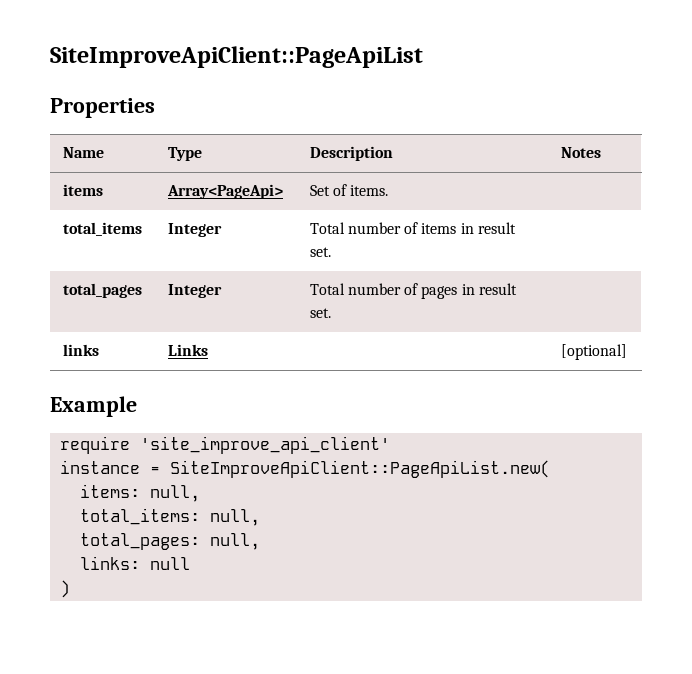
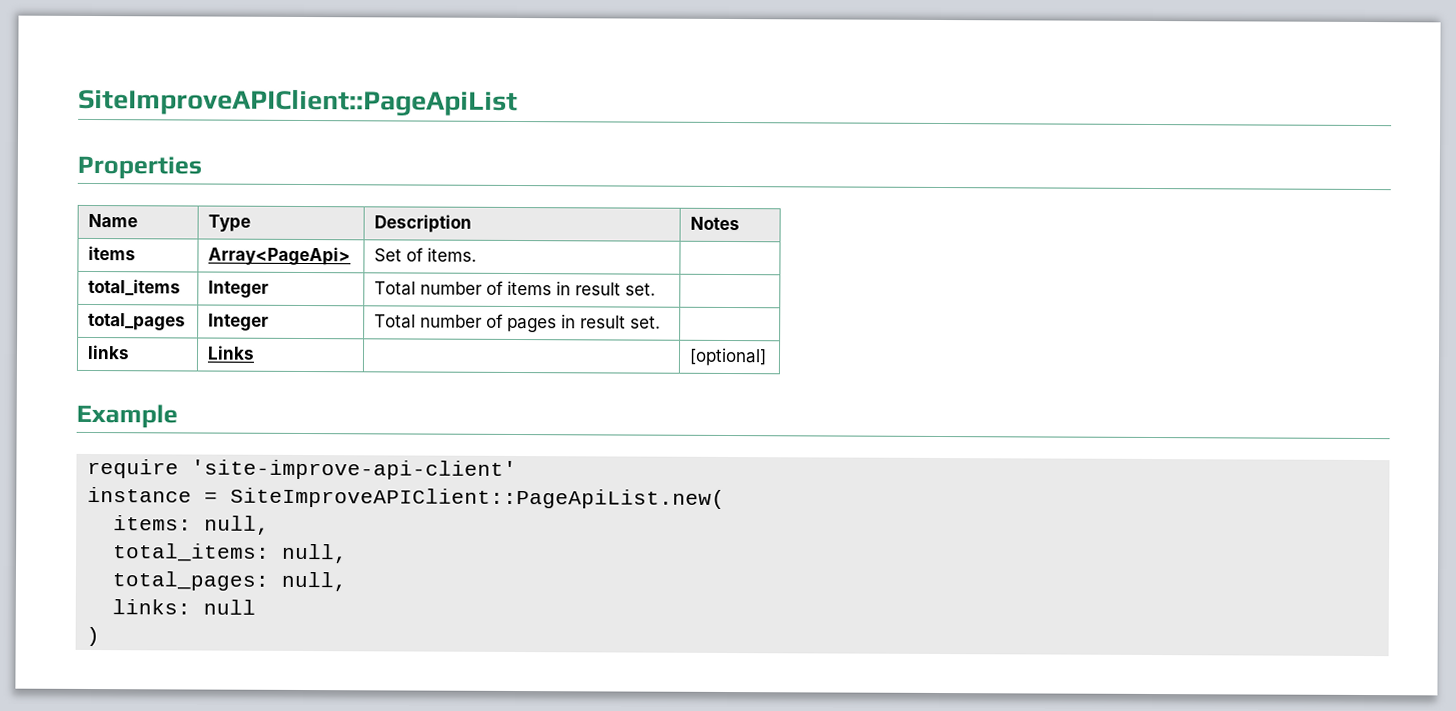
- SiteImproveApiClient::PageApiList
+ SiteImproveAPIClient::PageApiList
- require 'site_improve_api_client'
+ require 'site-improve-api-client'
- instance = SiteImproveApiClient::PageApiList.new(
+ instance = SiteImproveAPIClient::PageApiList.new(

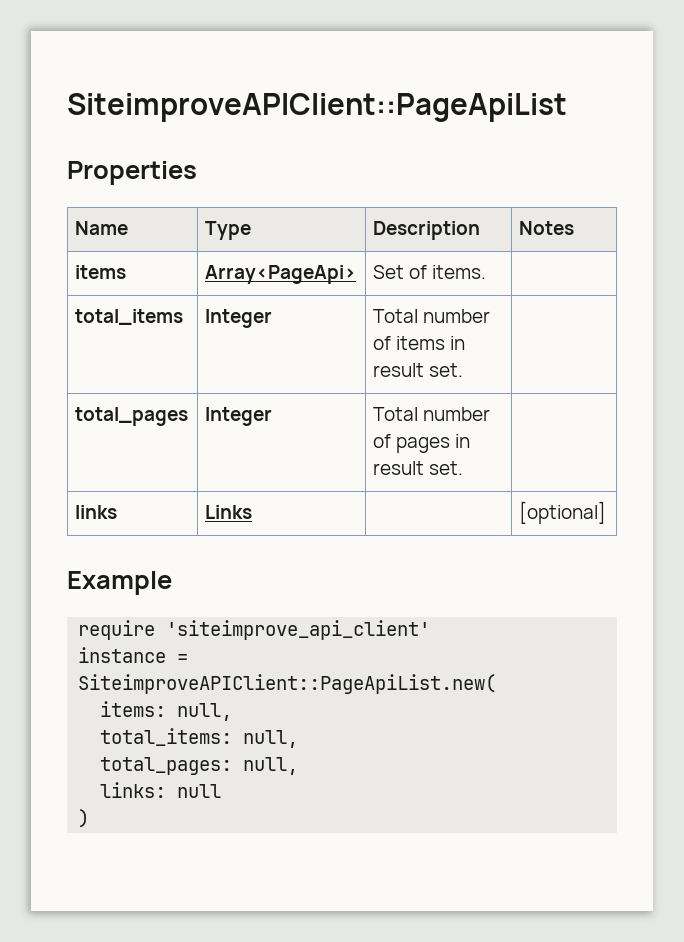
- SiteImproveAPIClient::PageApiList
+ SiteimproveAPIClient::PageApiList
- require 'site-improve-api-client'
+ require 'siteimprove_api_client'
- instance = SiteImproveAPIClient::PageApiList.new(
+ instance = SiteimproveAPIClient::PageApiList.new(

